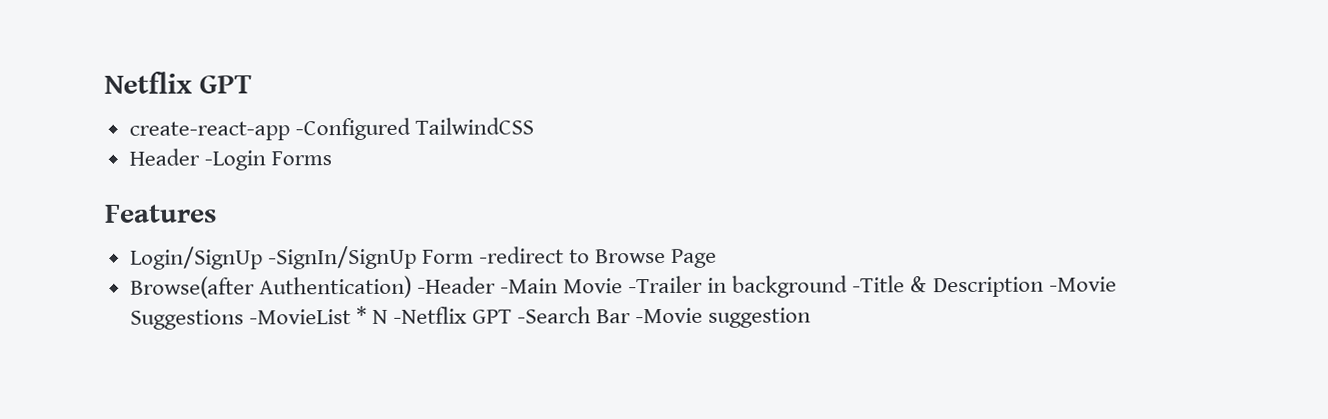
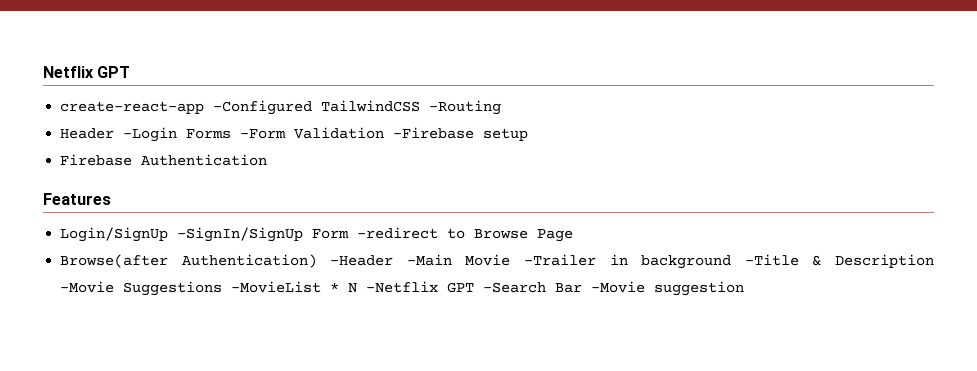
- create-react-app -Configured TailwindCSS
+ create-react-app -Configured TailwindCSS -Routing
- Header -Login Forms
+ Header -Login Forms -Form Validation -Firebase setup
+ Firebase Authentication

